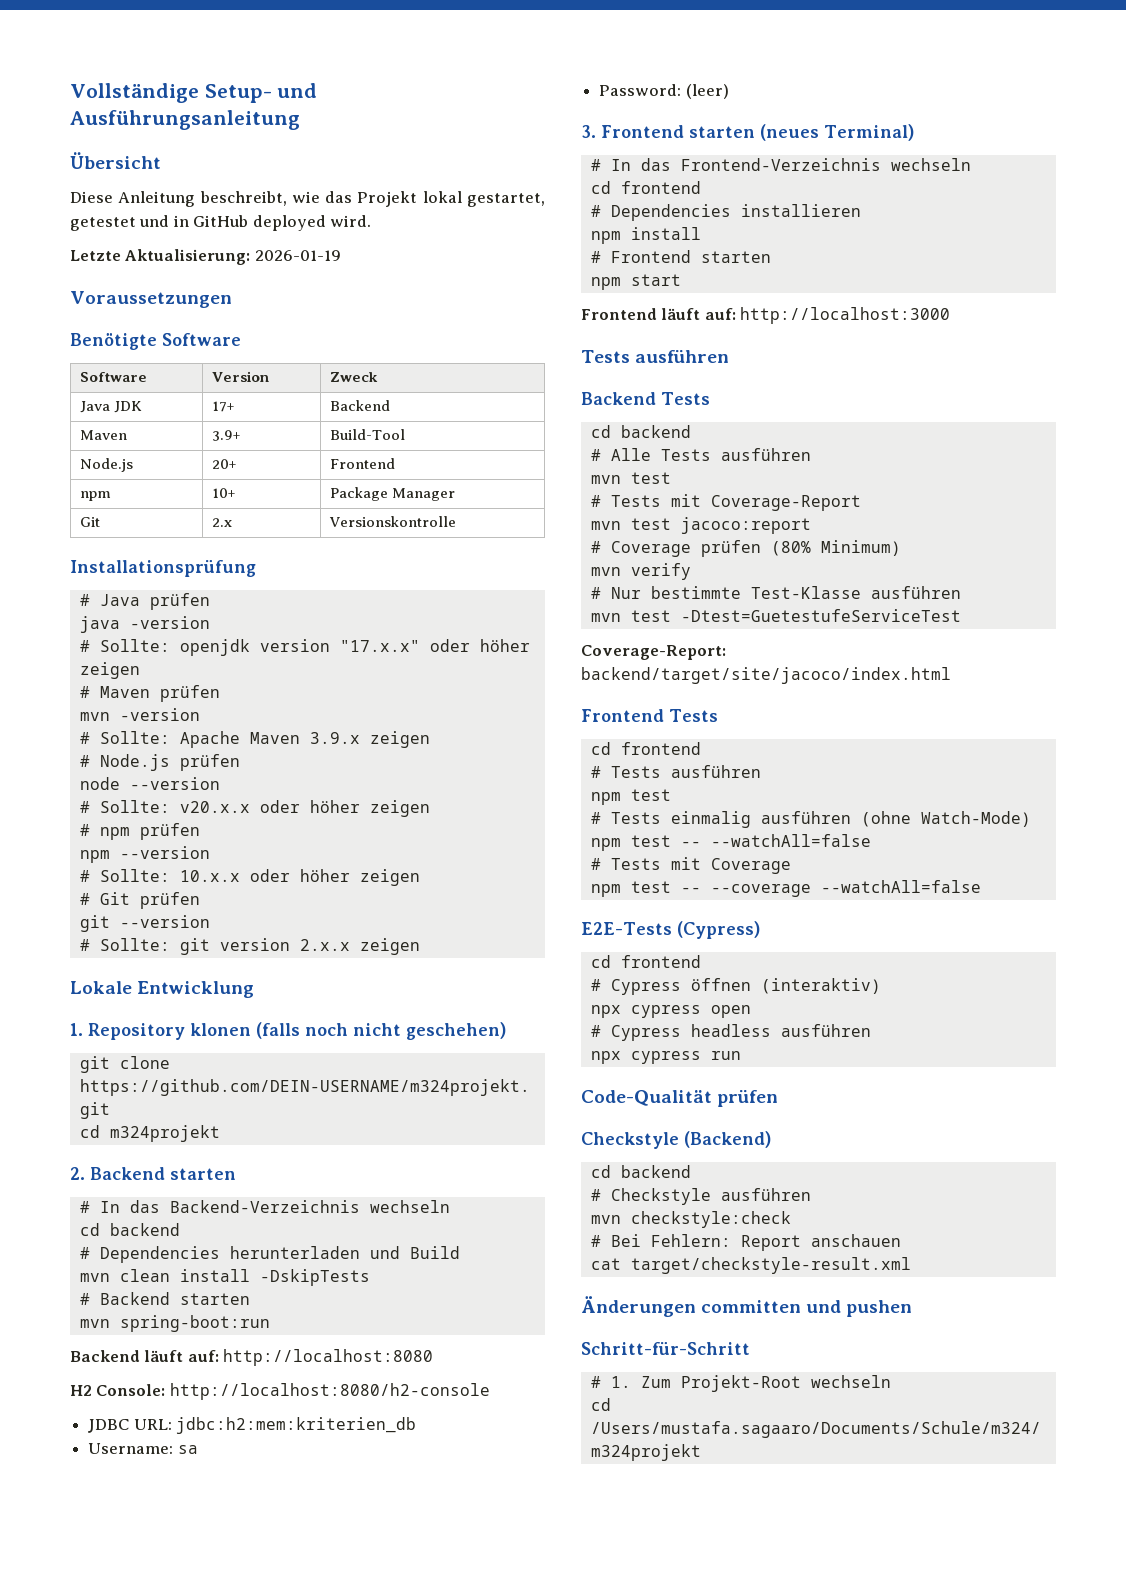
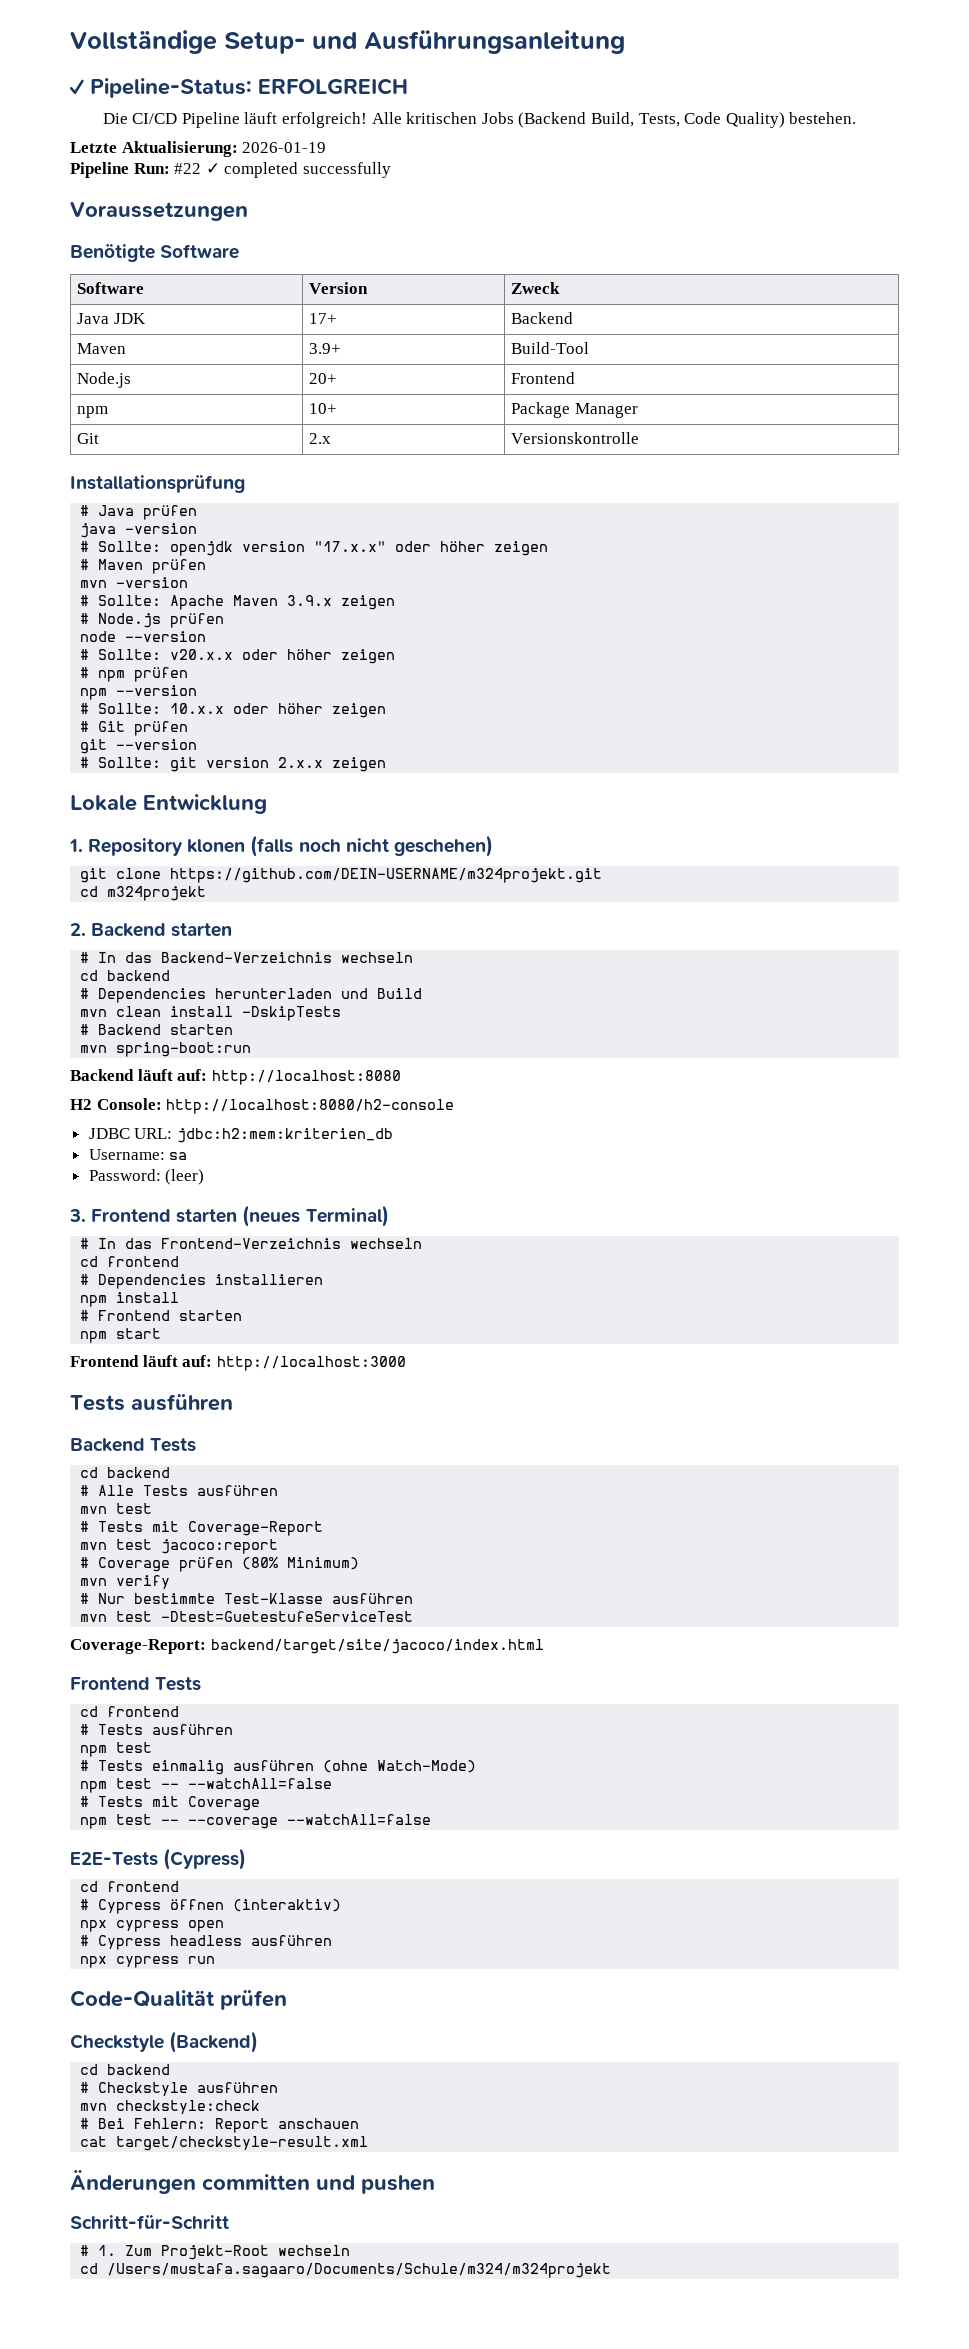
- Übersicht
- Diese Anleitung beschreibt, wie das Projekt lokal gestartet, getestet und in GitHub deployed wird.
+ ✓ Pipeline-Status: ERFOLGREICH
+ Die CI/CD Pipeline läuft erfolgreich! Alle kritischen Jobs (Backend Build, Tests, Code Quality) bestehen.
  Letzte Aktualisierung: 2026-01-19
+ Pipeline Run: #22 ✓ completed successfully

